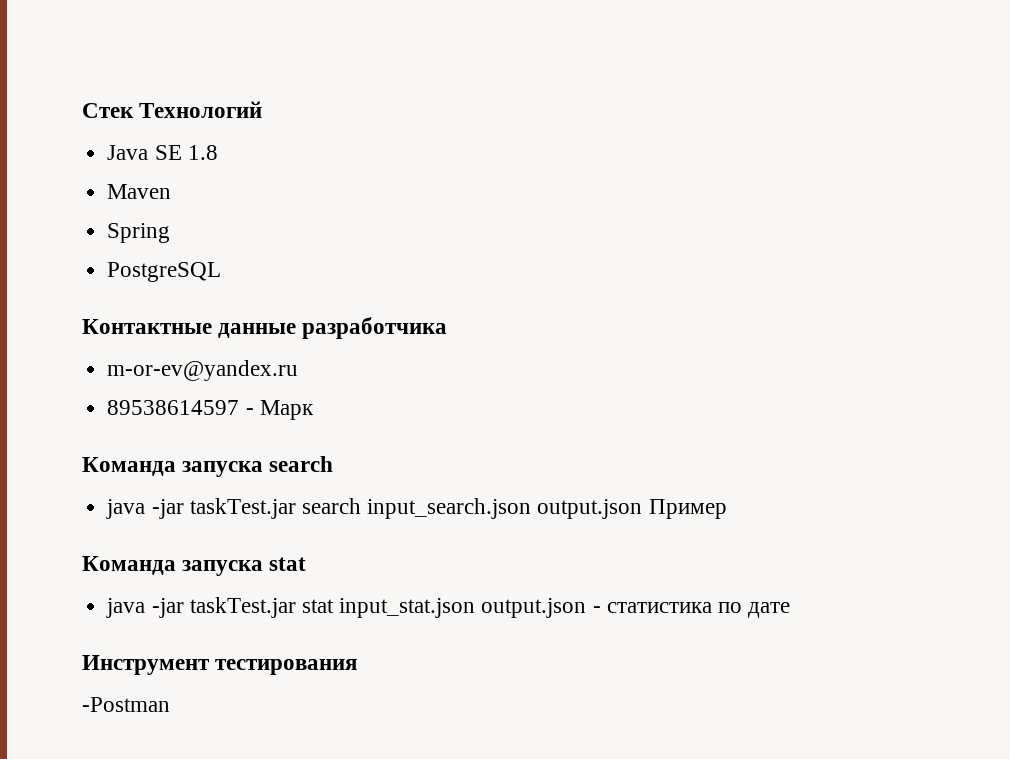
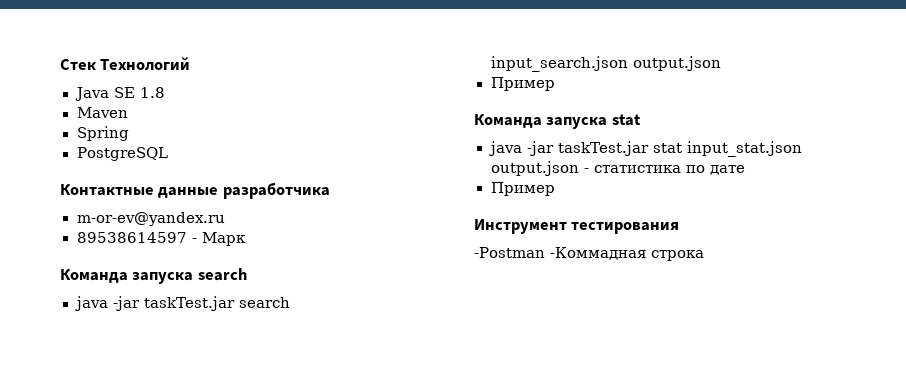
- java -jar taskTest.jar search input_search.json output.json Пример
+ java -jar taskTest.jar search input_search.json output.json
+ Пример
  java -jar taskTest.jar stat input_stat.json output.json - статистика по дате
+ Пример
- -Postman
+ -Postman -Коммадная строка

